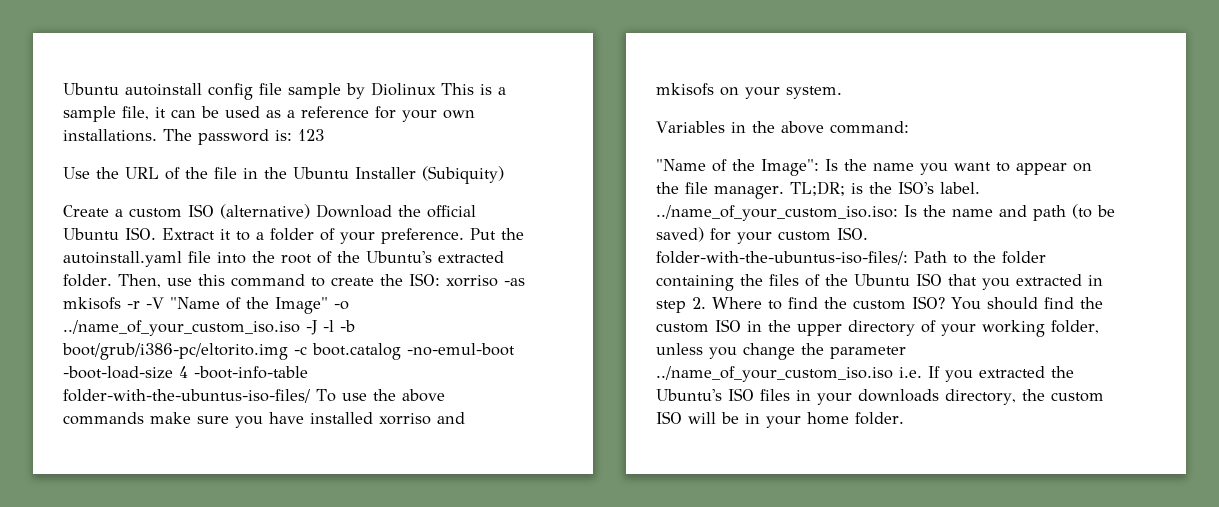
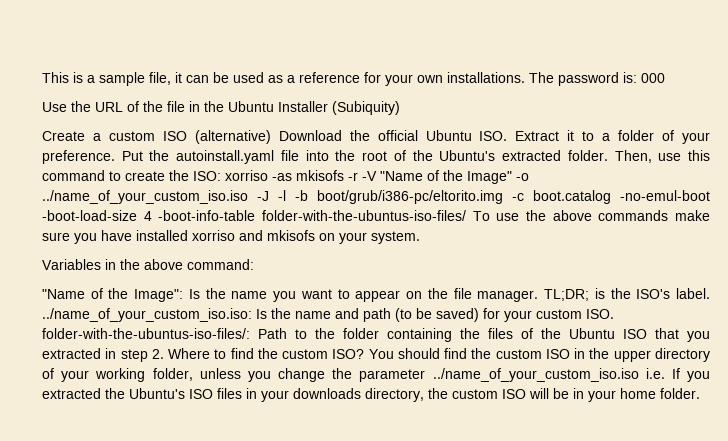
- Ubuntu autoinstall config file sample by Diolinux This is a sample file, it can be used as a reference for your own installations.
+ This is a sample file, it can be used as a reference for your own installations.
- The password is: 123
+ The password is: 000

